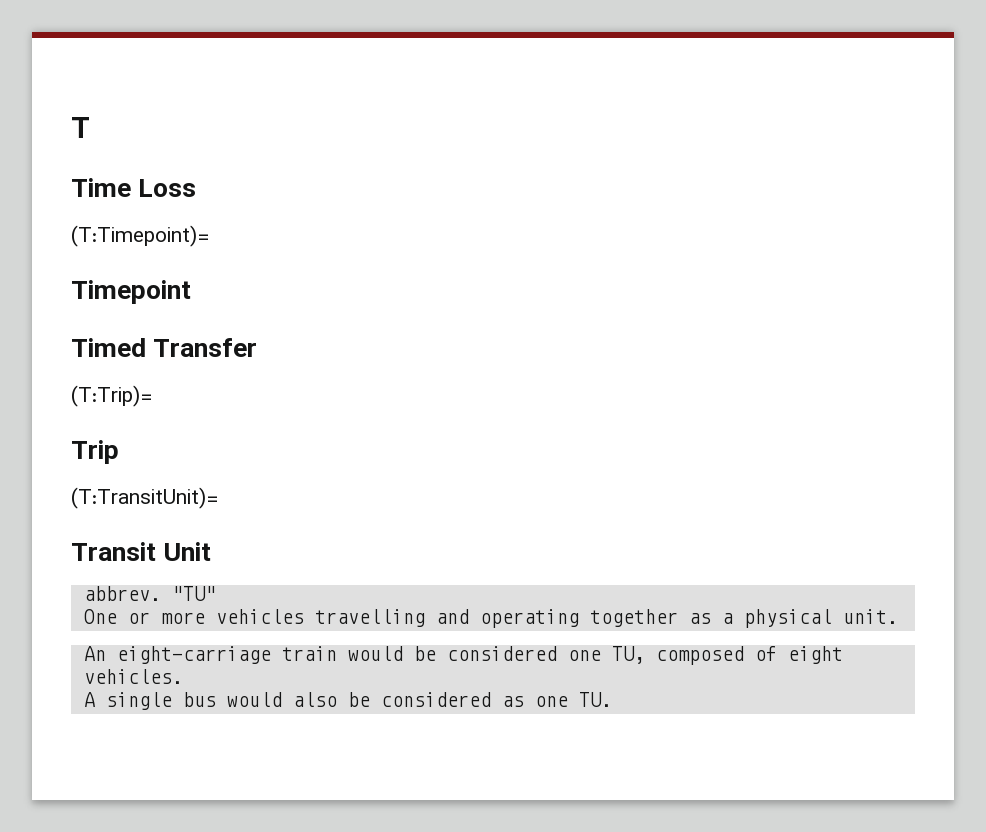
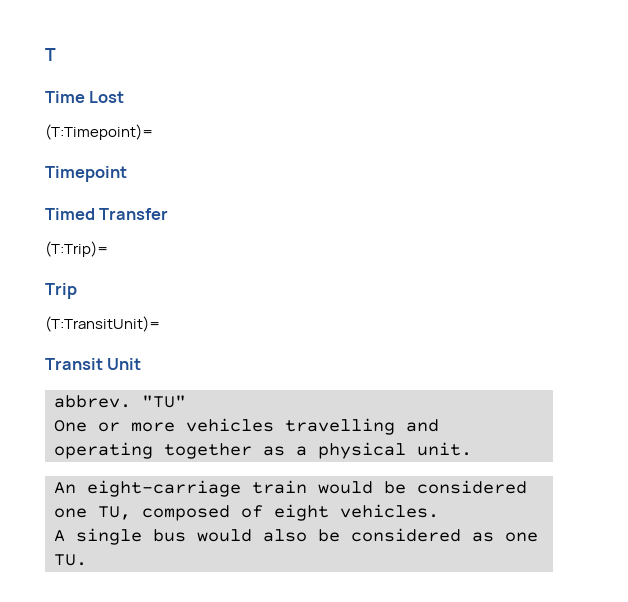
- Time Loss
+ Time Lost

